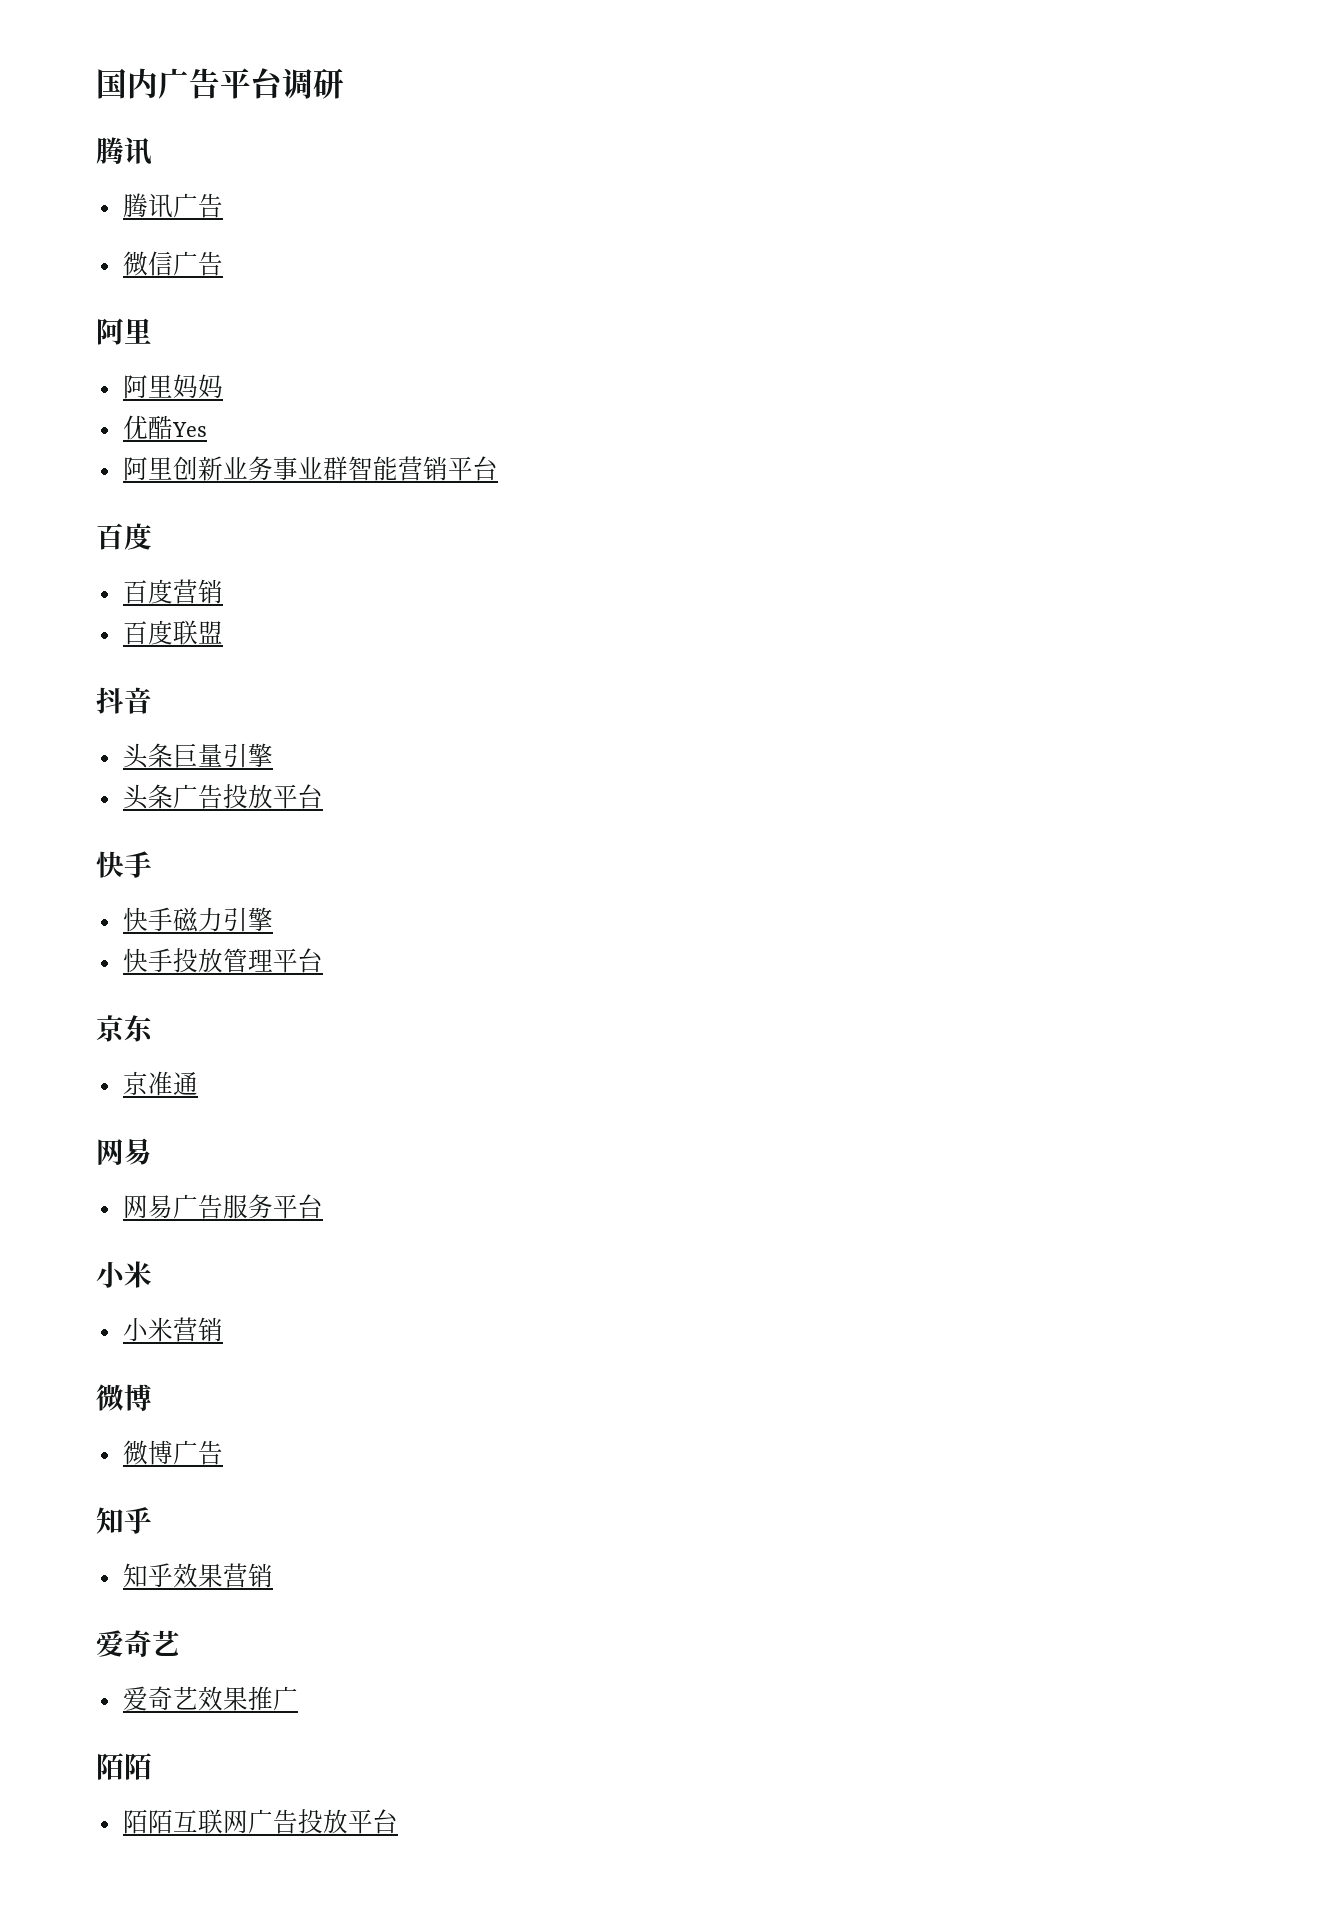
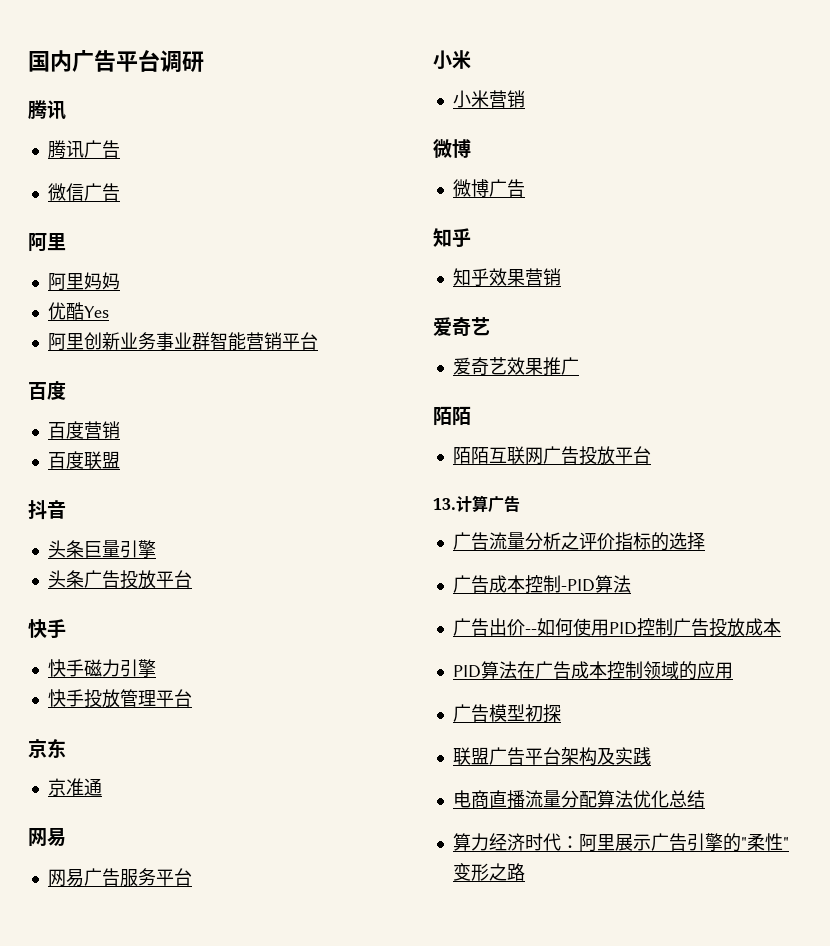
+ 13.计算广告
+ 广告流量分析之评价指标的选择
+ 广告成本控制-PID算法
+ 广告出价--如何使用PID控制广告投放成本
+ PID算法在广告成本控制领域的应用
+ 广告模型初探
+ 联盟广告平台架构及实践
+ 电商直播流量分配算法优化总结
+ 算力经济时代：阿里展示广告引擎的"柔性"变形之路

